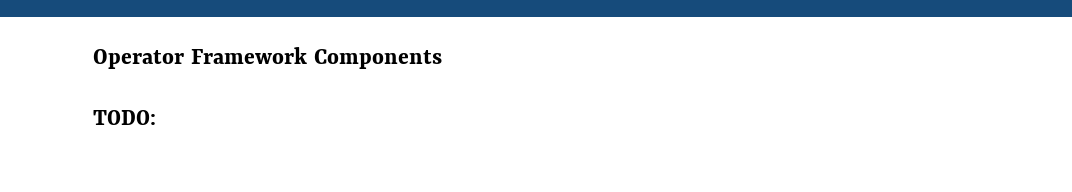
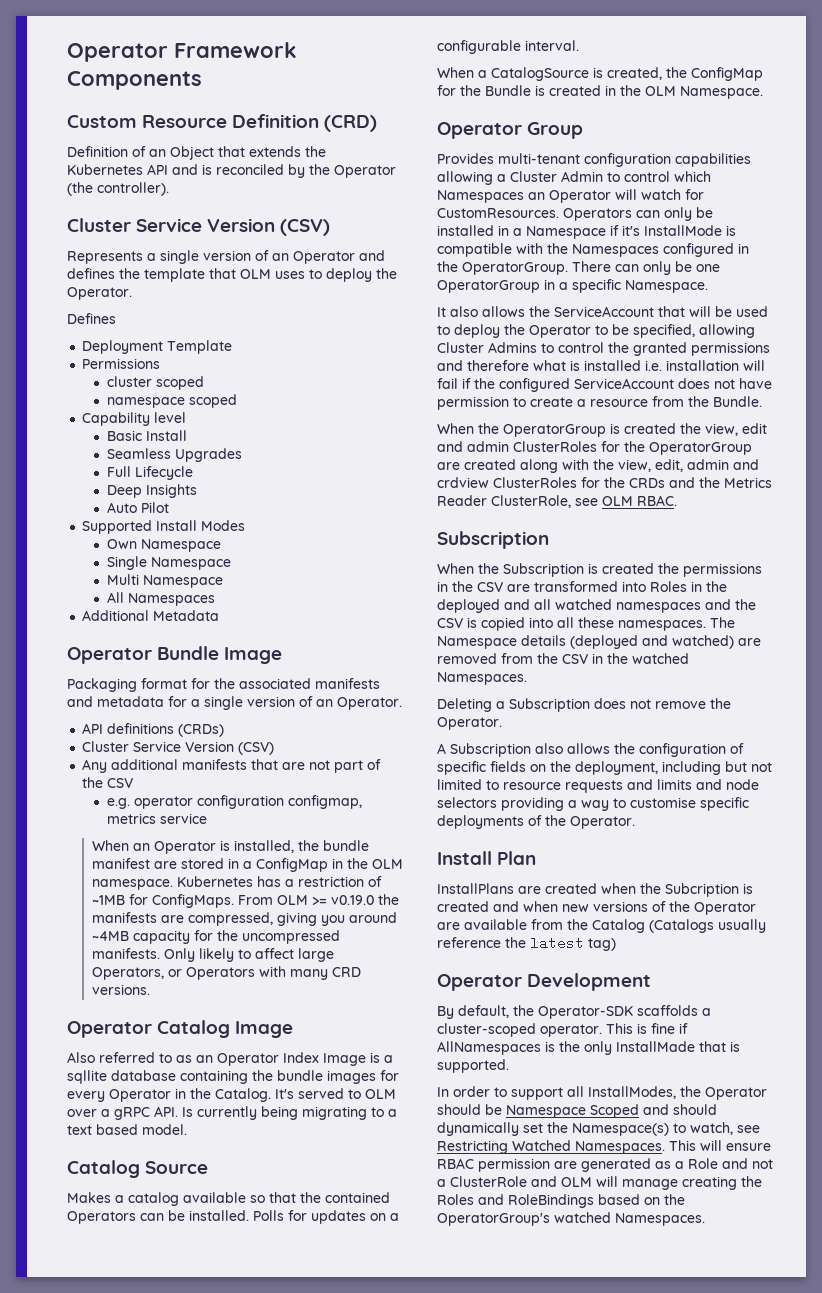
- TODO:
+ Custom Resource Definition (CRD)
+ Definition of an Object that extends the Kubernetes API and is reconciled by the Operator (the controller).
+ Cluster Service Version (CSV)
+ Represents a single version of an Operator and defines the template that OLM uses to deploy the Operator.
+ Defines
+ Deployment Template
+ Permissions
+ cluster scoped
+ namespace scoped
+ Capability level
+ Basic Install
+ Seamless Upgrades
+ Full Lifecycle
+ Deep Insights
+ Auto Pilot
+ Supported Install Modes
+ Own Namespace
+ Single Namespace
+ Multi Namespace
+ All Namespaces
+ Additional Metadata
+ Operator Bundle Image
+ Packaging format for the associated manifests and metadata for a single version of an Operator.
+ API definitions (CRDs)
+ Cluster Service Version (CSV)
+ Any additional manifests that are not part of the CSV
+ e.g. operator configuration configmap, metrics service
+ When an Operator is installed, the bundle manifest are stored in a ConfigMap in the OLM namespace. Kubernetes has a restriction of ~1MB for ConfigMaps. From OLM >= v0.19.0 the manifests are compressed, giving you around ~4MB capacity for the uncompressed manifests. Only likely to affect large Operators, or Operators with many CRD versions.
+ Operator Catalog Image
+ Also referred to as an Operator Index Image is a sqllite database containing the bundle images for every Operator in the Catalog. It's served to OLM over a gRPC API. Is currently being migrating to a text based model.
+ Catalog Source
+ Makes a catalog available so that the contained Operators can be installed. Polls for updates on a configurable interval.
+ When a CatalogSource is created, the ConfigMap for the Bundle is created in the OLM Namespace.
+ Operator Group
+ Provides multi-tenant configuration capabilities allowing a Cluster Admin to control which Namespaces an Operator will watch for CustomResources. Operators can only be installed in a Namespace if it's InstallMode is compatible with the Namespaces configured in the OperatorGroup. There can only be one OperatorGroup in a specific Namespace.
+ It also allows the ServiceAccount that will be used to deploy the Operator to be specified, allowing Cluster Admins to control the granted permissions and therefore what is installed i.e. installation will fail if the configured ServiceAccount does not have permission to create a resource from the Bundle.
+ When the OperatorGroup is created the view, edit and admin ClusterRoles for the OperatorGroup are created along with the view, edit, admin and crdview ClusterRoles for the CRDs and the Metrics Reader ClusterRole, see OLM RBAC.
+ Subscription
+ When the Subscription is created the permissions in the CSV are transformed into Roles in the deployed and all watched namespaces and the CSV is copied into all these namespaces. The Namespace details (deployed and watched) are removed from the CSV in the watched Namespaces.
+ Deleting a Subscription does not remove the Operator.
+ A Subscription also allows the configuration of specific fields on the deployment, including but not limited to resource requests and limits and node selectors providing a way to customise specific deployments of the Operator.
+ Install Plan
+ InstallPlans are created when the Subcription is created and when new versions of the Operator are available from the Catalog (Catalogs usually reference the latest tag)
+ Operator Development
+ By default, the Operator-SDK scaffolds a cluster-scoped operator. This is fine if AllNamespaces is the only InstallMade that is supported.
+ In order to support all InstallModes, the Operator should be Namespace Scoped and should dynamically set the Namespace(s) to watch, see Restricting Watched Namespaces. This will ensure RBAC permission are generated as a Role and not a ClusterRole and OLM will manage creating the Roles and RoleBindings based on the OperatorGroup's watched Namespaces.

